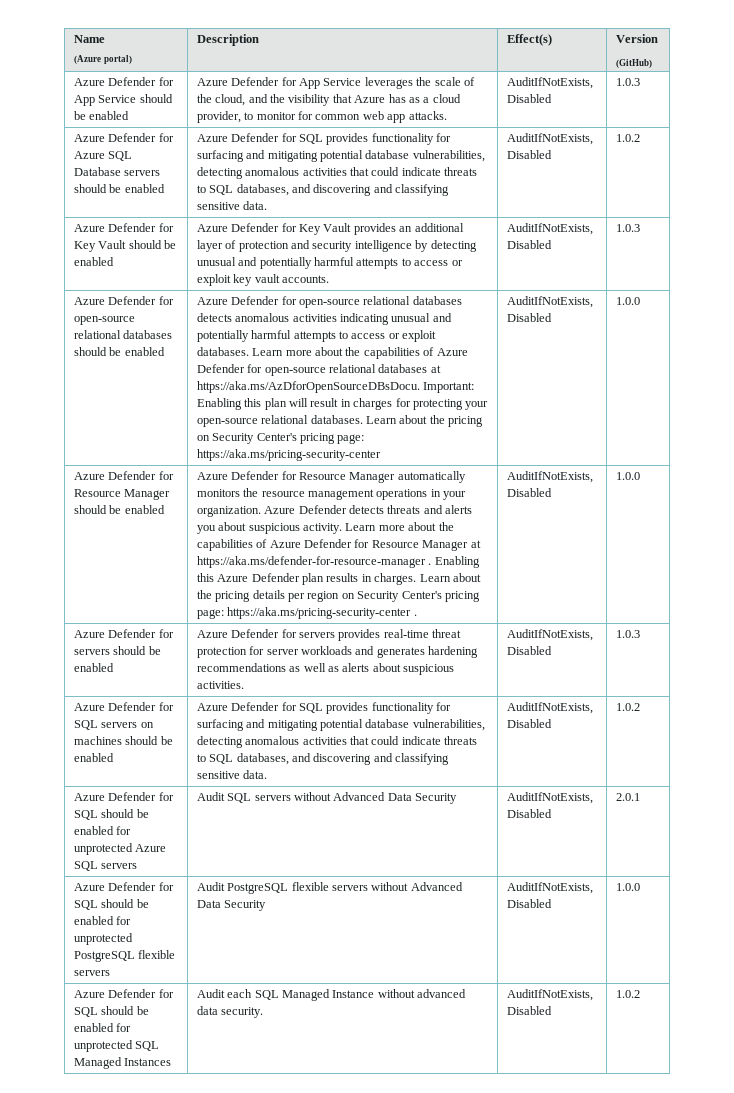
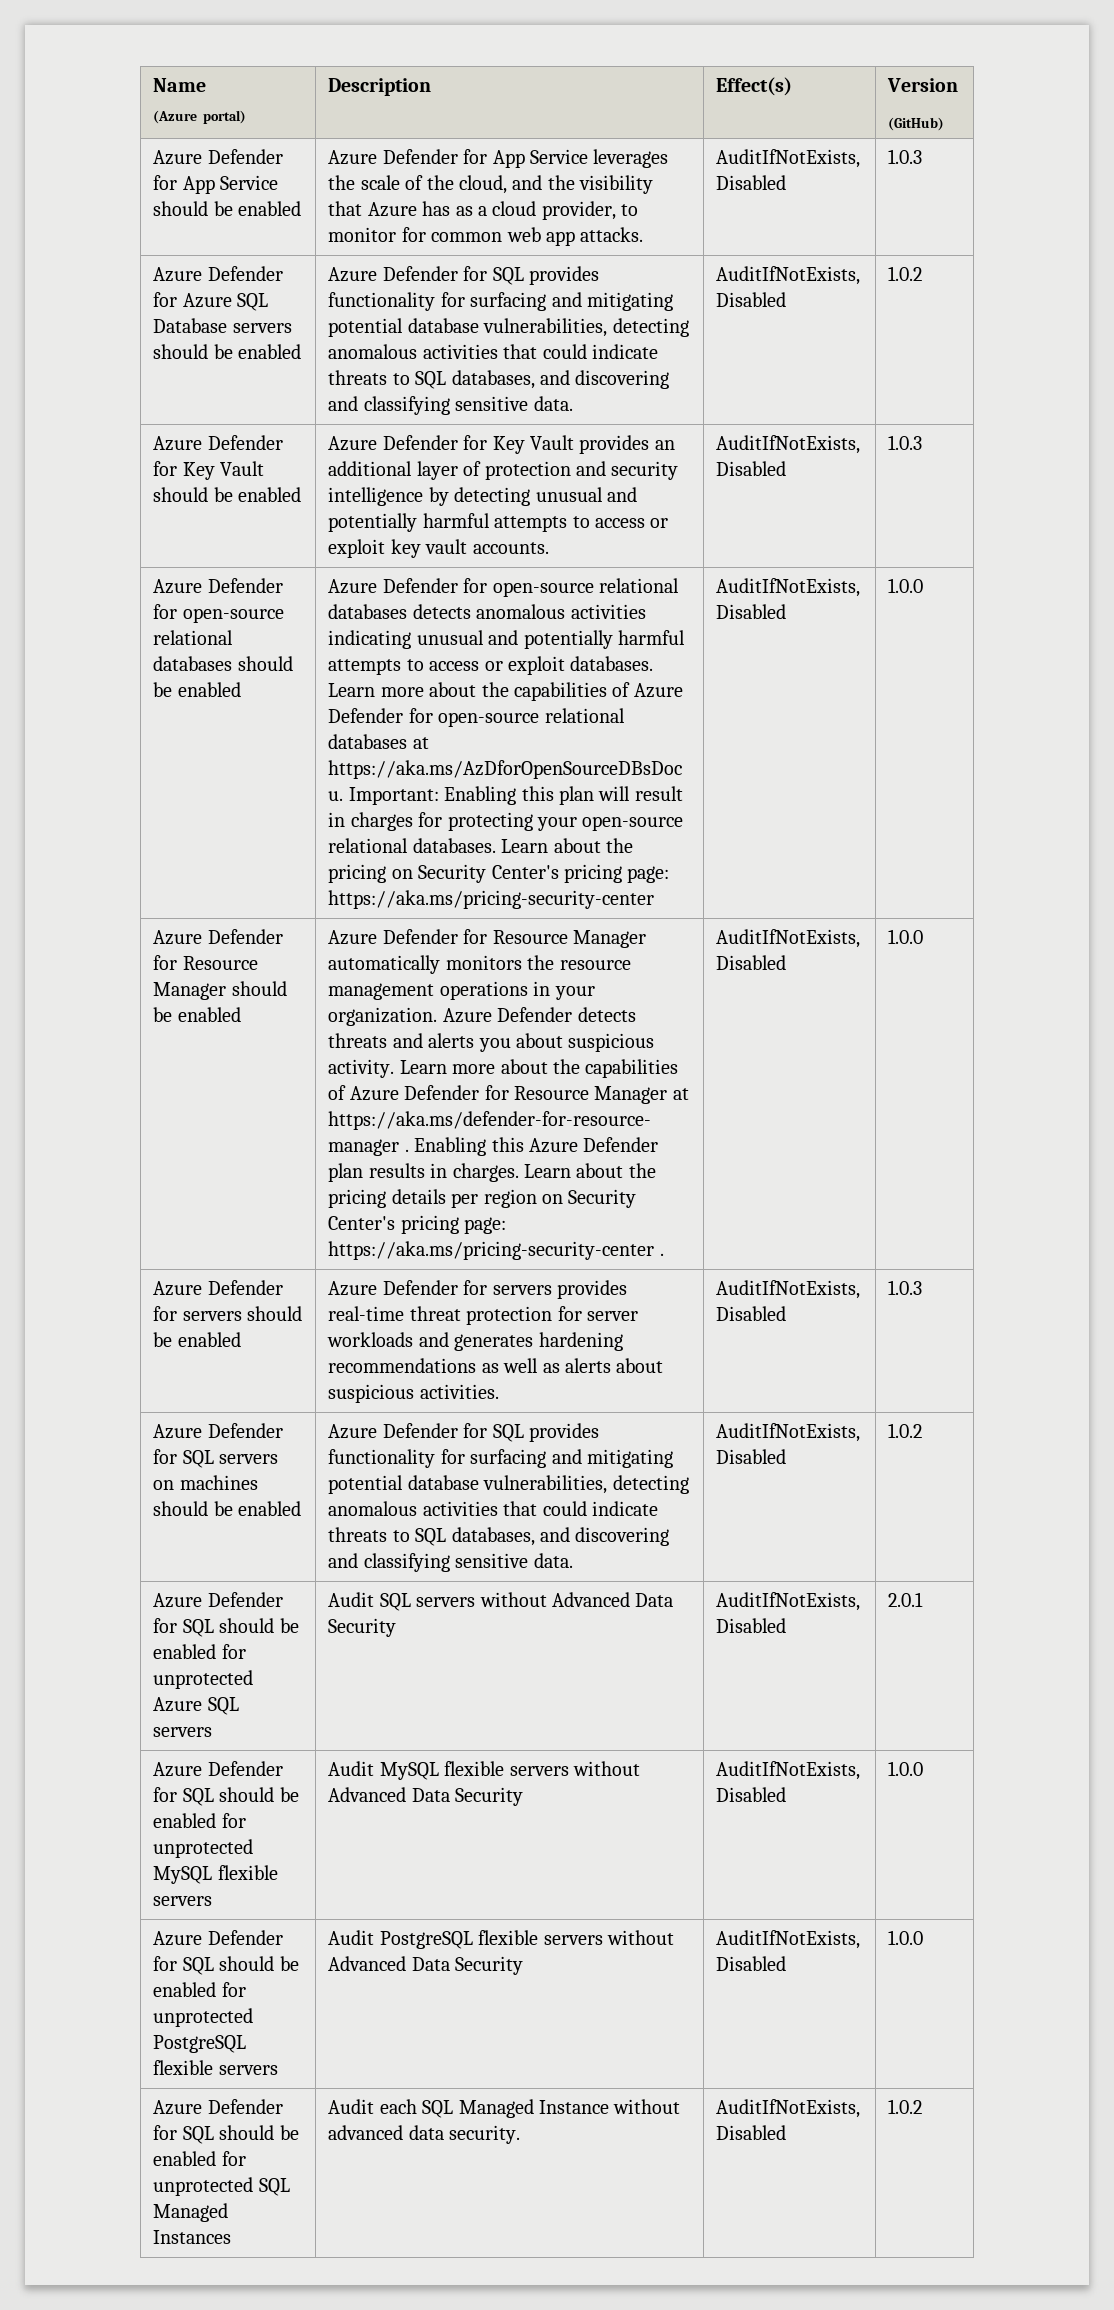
+ Azure Defender for SQL should be enabled for unprotected MySQL flexible servers | Audit MySQL flexible servers without Advanced Data Security | AuditIfNotExists, Disabled | 1.0.0

